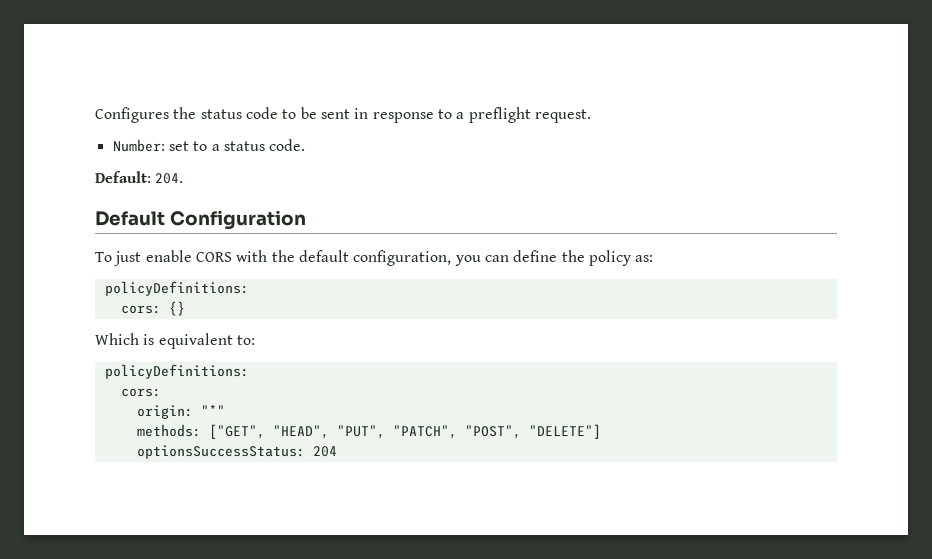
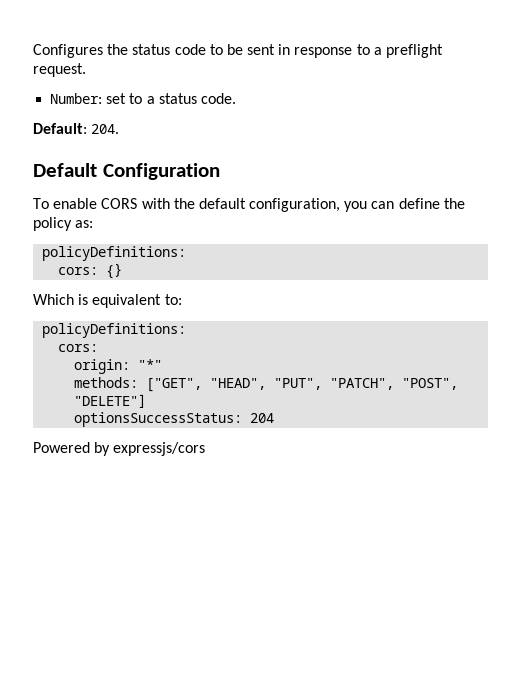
- To just enable CORS with the default configuration, you can define the policy as:
+ To enable CORS with the default configuration, you can define the policy as:
+ Powered by expressjs/cors

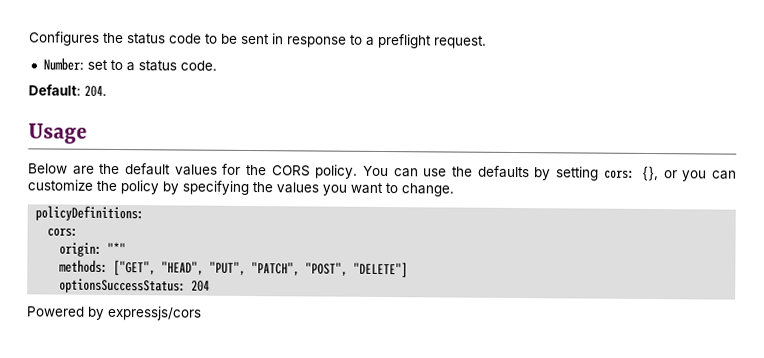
- Default Configuration
- To enable CORS with the default configuration, you can define the policy as:
- policyDefinitions:
- cors: {}
- Which is equivalent to:
+ Usage
+ Below are the default values for the CORS policy. You can use the defaults by setting cors: {}, or you can customize the policy by specifying the values you want to change.

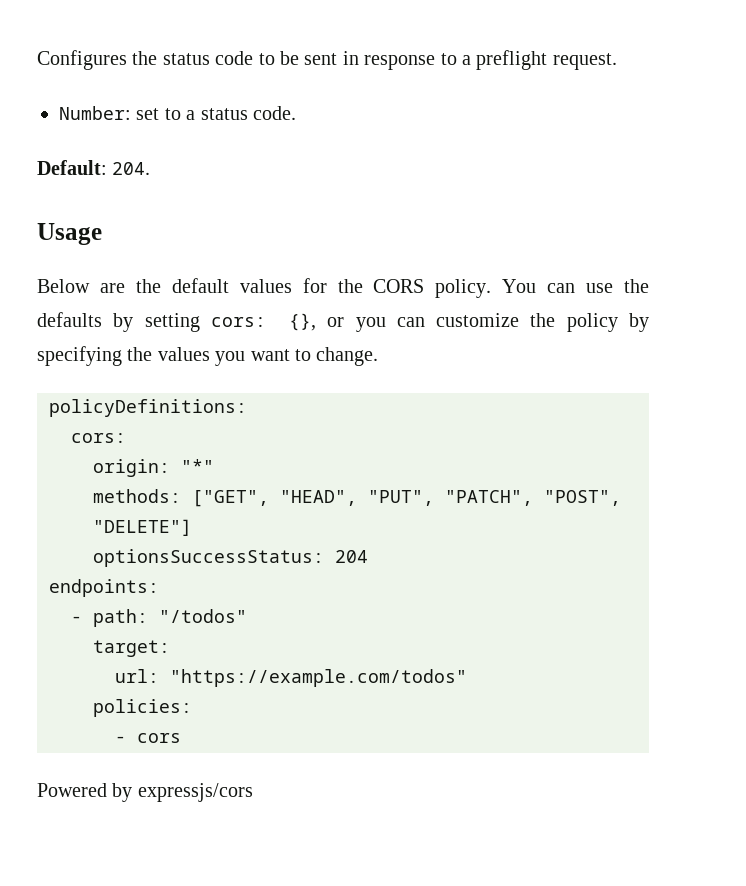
+ endpoints:
+ - path: "/todos"
+ target:
+ url: "https://example.com/todos"
+ policies:
+ - cors

